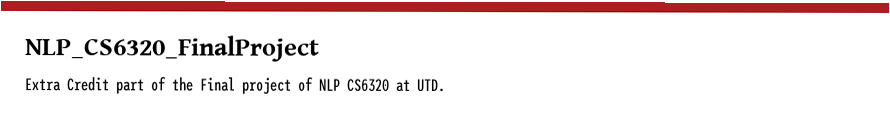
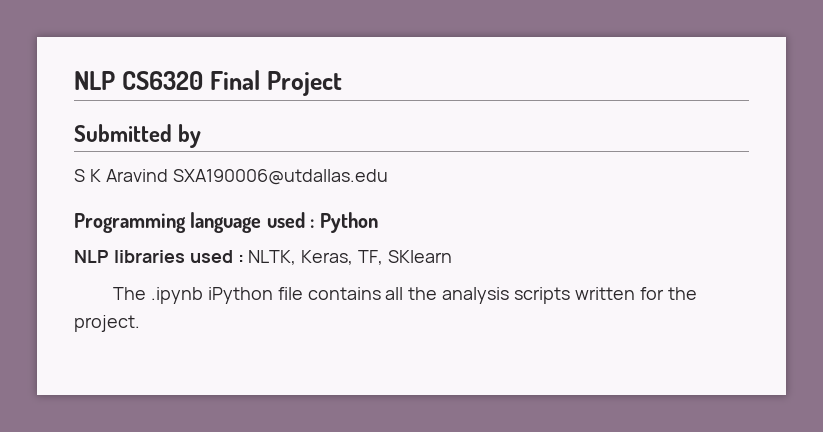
- NLP_CS6320_FinalProject
- Extra Credit part of the Final project of NLP CS6320 at UTD.
+ NLP CS6320 Final Project
+ Submitted by
+ S K Aravind SXA190006@utdallas.edu
+ Programming language used : Python
+ NLP libraries used : NLTK, Keras, TF, SKlearn
+ The .ipynb iPython file contains all the analysis scripts written for the project.

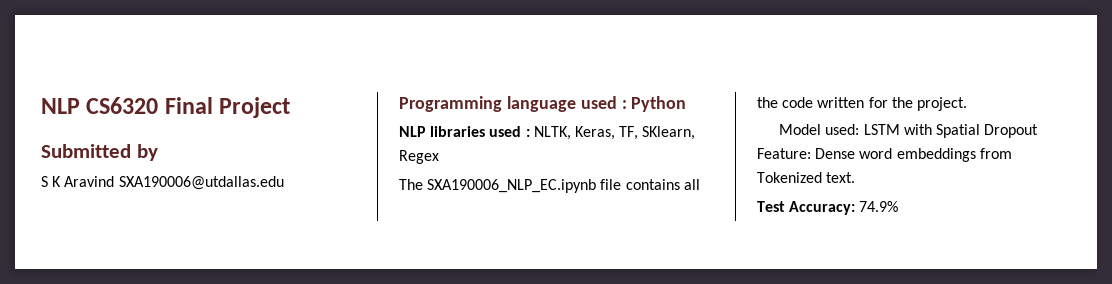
- NLP libraries used : NLTK, Keras, TF, SKlearn
+ NLP libraries used : NLTK, Keras, TF, SKlearn, Regex
- The .ipynb iPython file contains all the analysis scripts written for the project.
+ The SXA190006_NLP_EC.ipynb file contains all the code written for the project.
+ Model used: LSTM with Spatial Dropout Feature: Dense word embeddings from Tokenized text.
+ Test Accuracy: 74.9%

